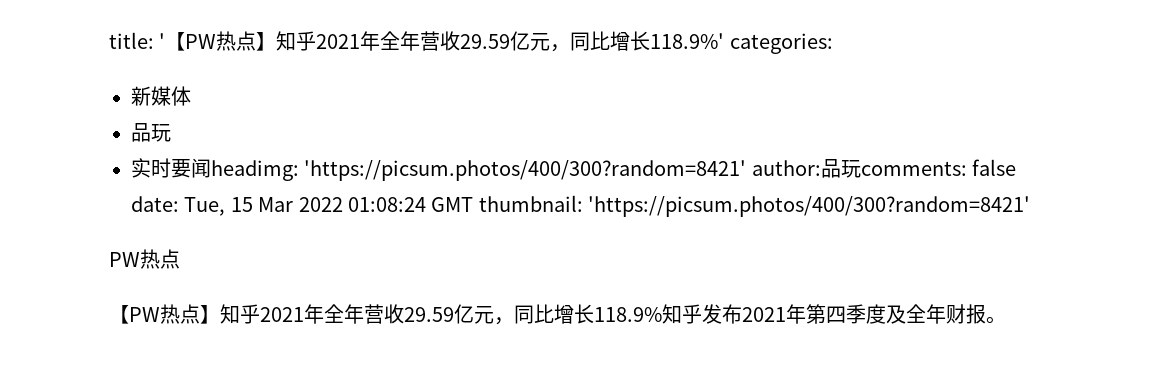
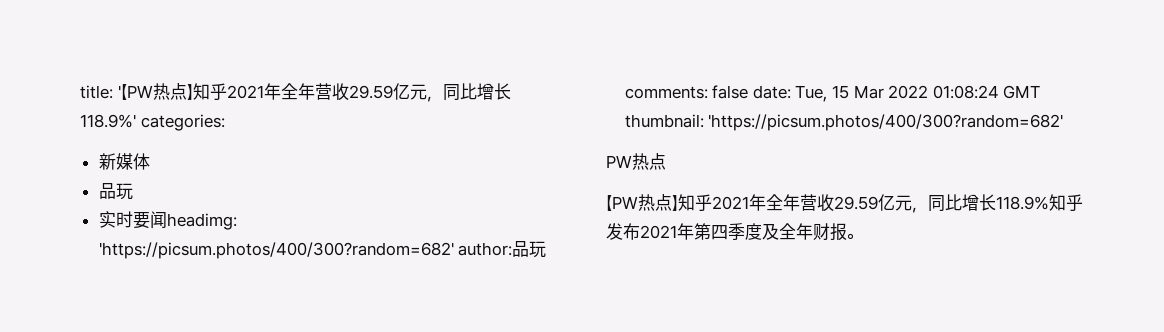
- 实时要闻headimg: 'https://picsum.photos/400/300?random=8421' author:品玩comments: false date: Tue, 15 Mar 2022 01:08:24 GMT thumbnail: 'https://picsum.photos/400/300?random=8421'
+ 实时要闻headimg: 'https://picsum.photos/400/300?random=682' author:品玩comments: false date: Tue, 15 Mar 2022 01:08:24 GMT thumbnail: 'https://picsum.photos/400/300?random=682'

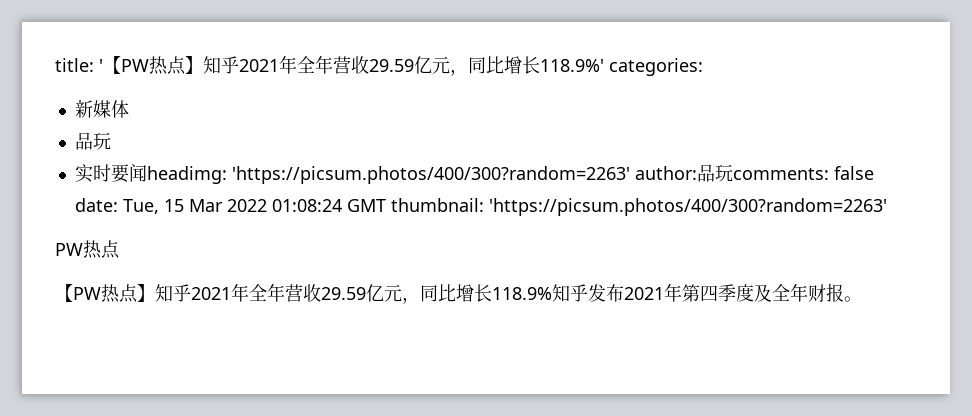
- 实时要闻headimg: 'https://picsum.photos/400/300?random=682' author:品玩comments: false date: Tue, 15 Mar 2022 01:08:24 GMT thumbnail: 'https://picsum.photos/400/300?random=682'
+ 实时要闻headimg: 'https://picsum.photos/400/300?random=2263' author:品玩comments: false date: Tue, 15 Mar 2022 01:08:24 GMT thumbnail: 'https://picsum.photos/400/300?random=2263'

